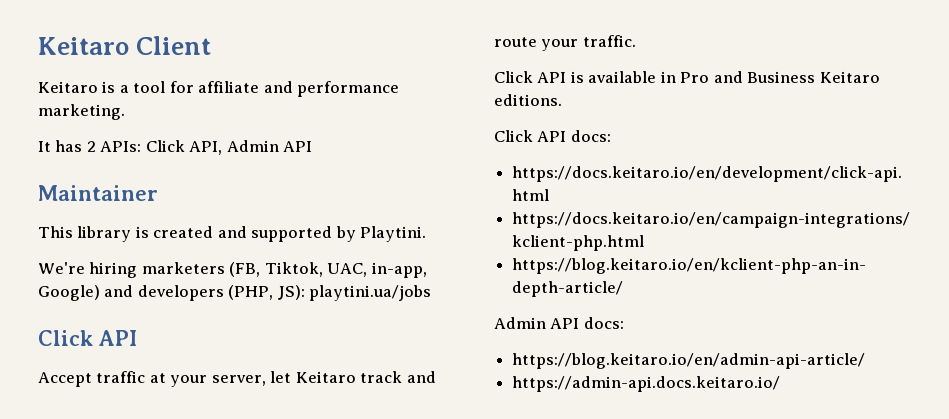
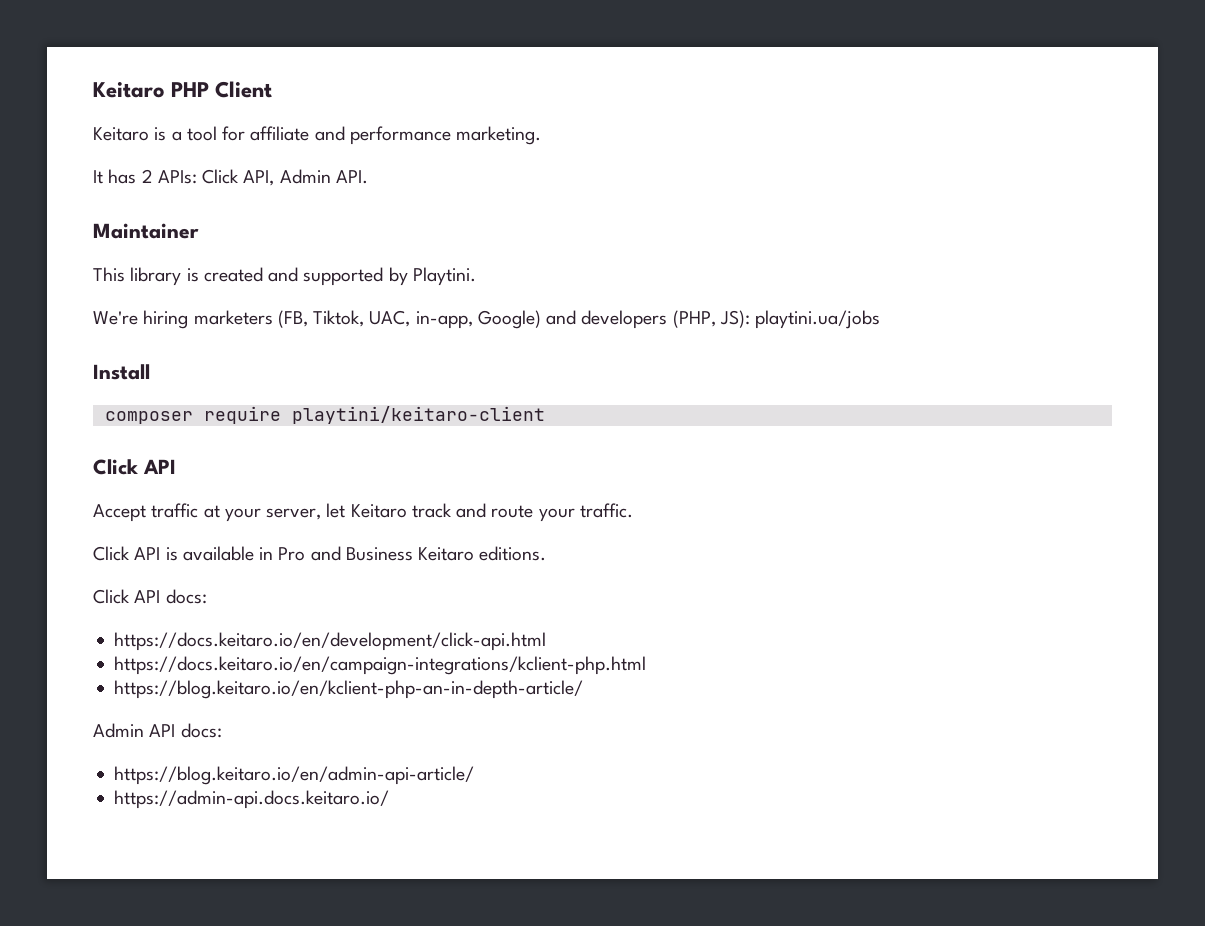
- Keitaro Client
+ Keitaro PHP Client
- It has 2 APIs: Click API, Admin API
+ It has 2 APIs: Click API, Admin API.
+ Install
+ composer require playtini/keitaro-client

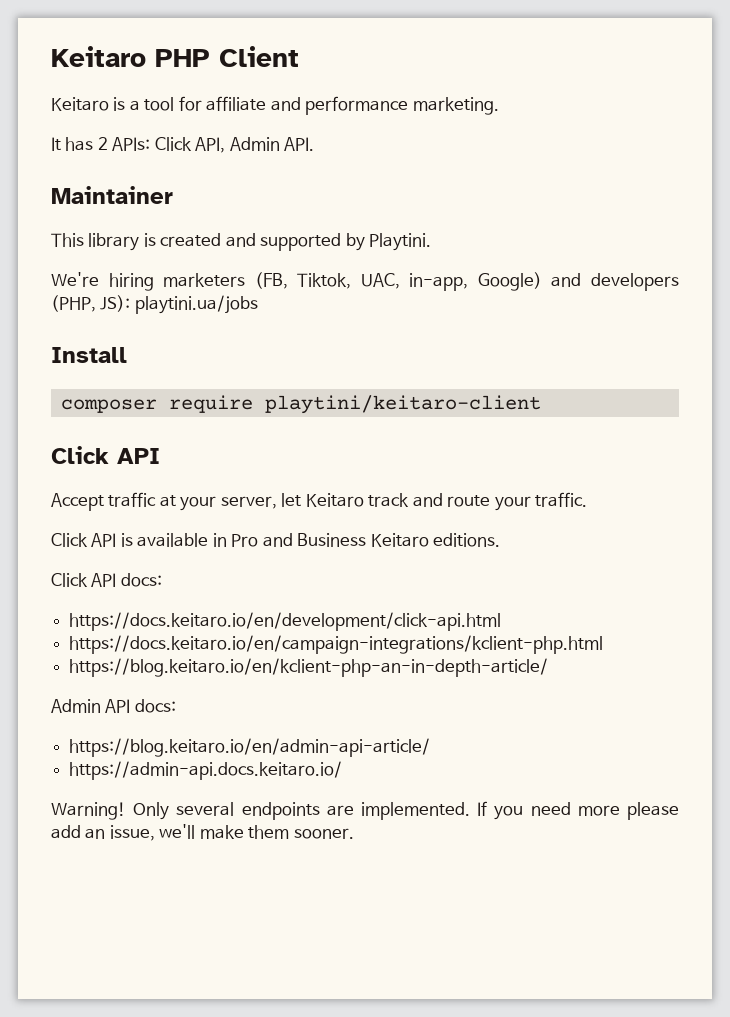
+ Warning! Only several endpoints are implemented. If you need more please add an issue, we'll make them sooner.

